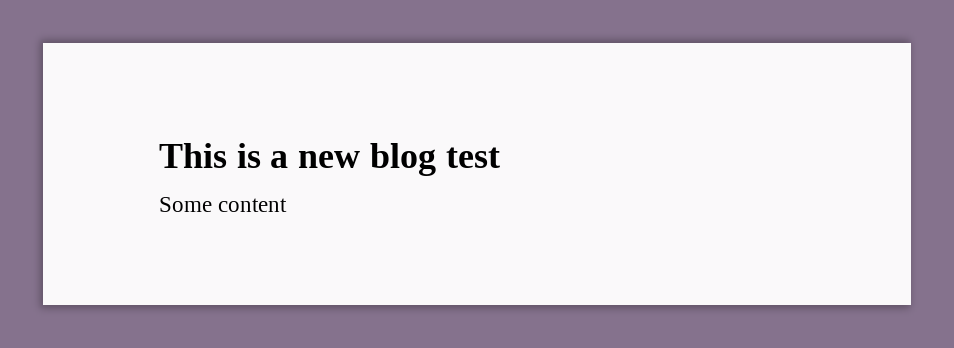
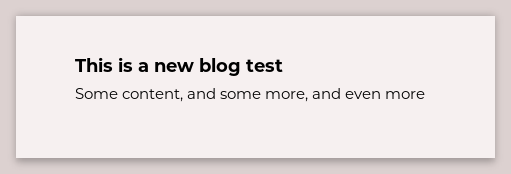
- Some content
+ Some content, and some more, and even more

